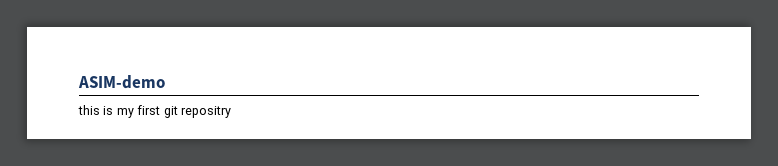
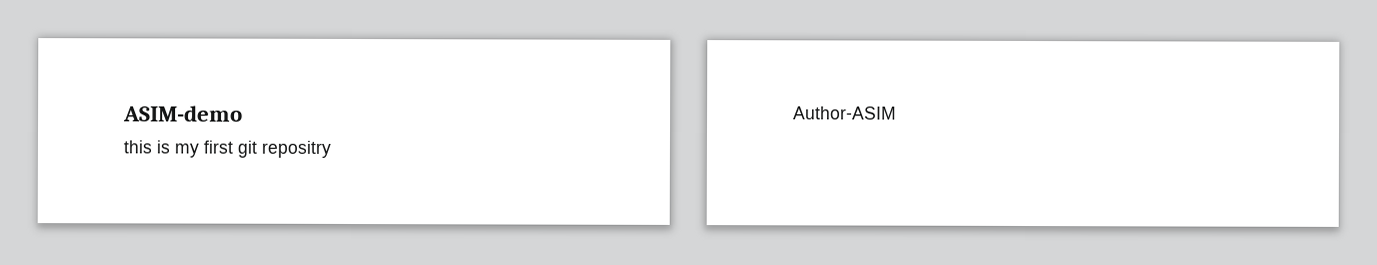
+ Author-ASIM

